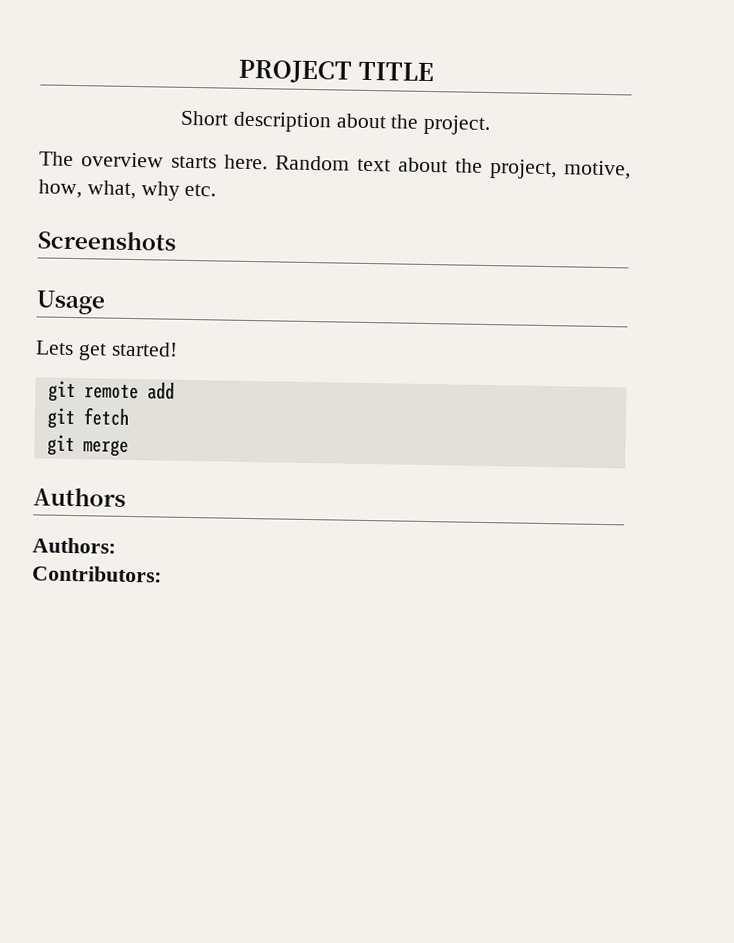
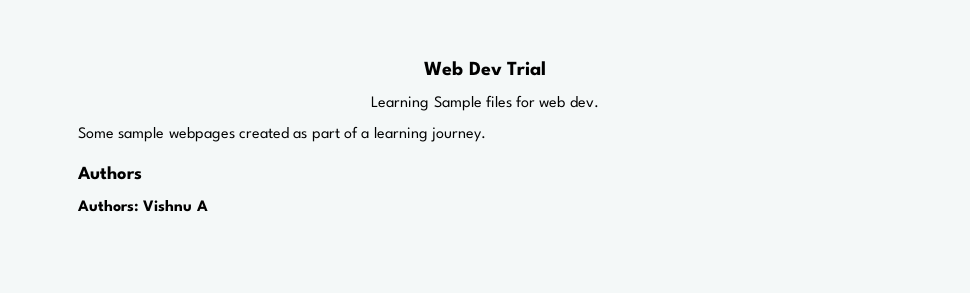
- PROJECT TITLE
- Short description about the project.
- The overview starts here. Random text about the project, motive, how, what, why etc.
- Screenshots
- Usage
- Lets get started!
- git remote add
- git fetch
- git merge
+ Web Dev Trial
+ Learning Sample files for web dev.
+ Some sample webpages created as part of a learning journey.
- Authors:
- Contributors:
+ Authors: Vishnu A

